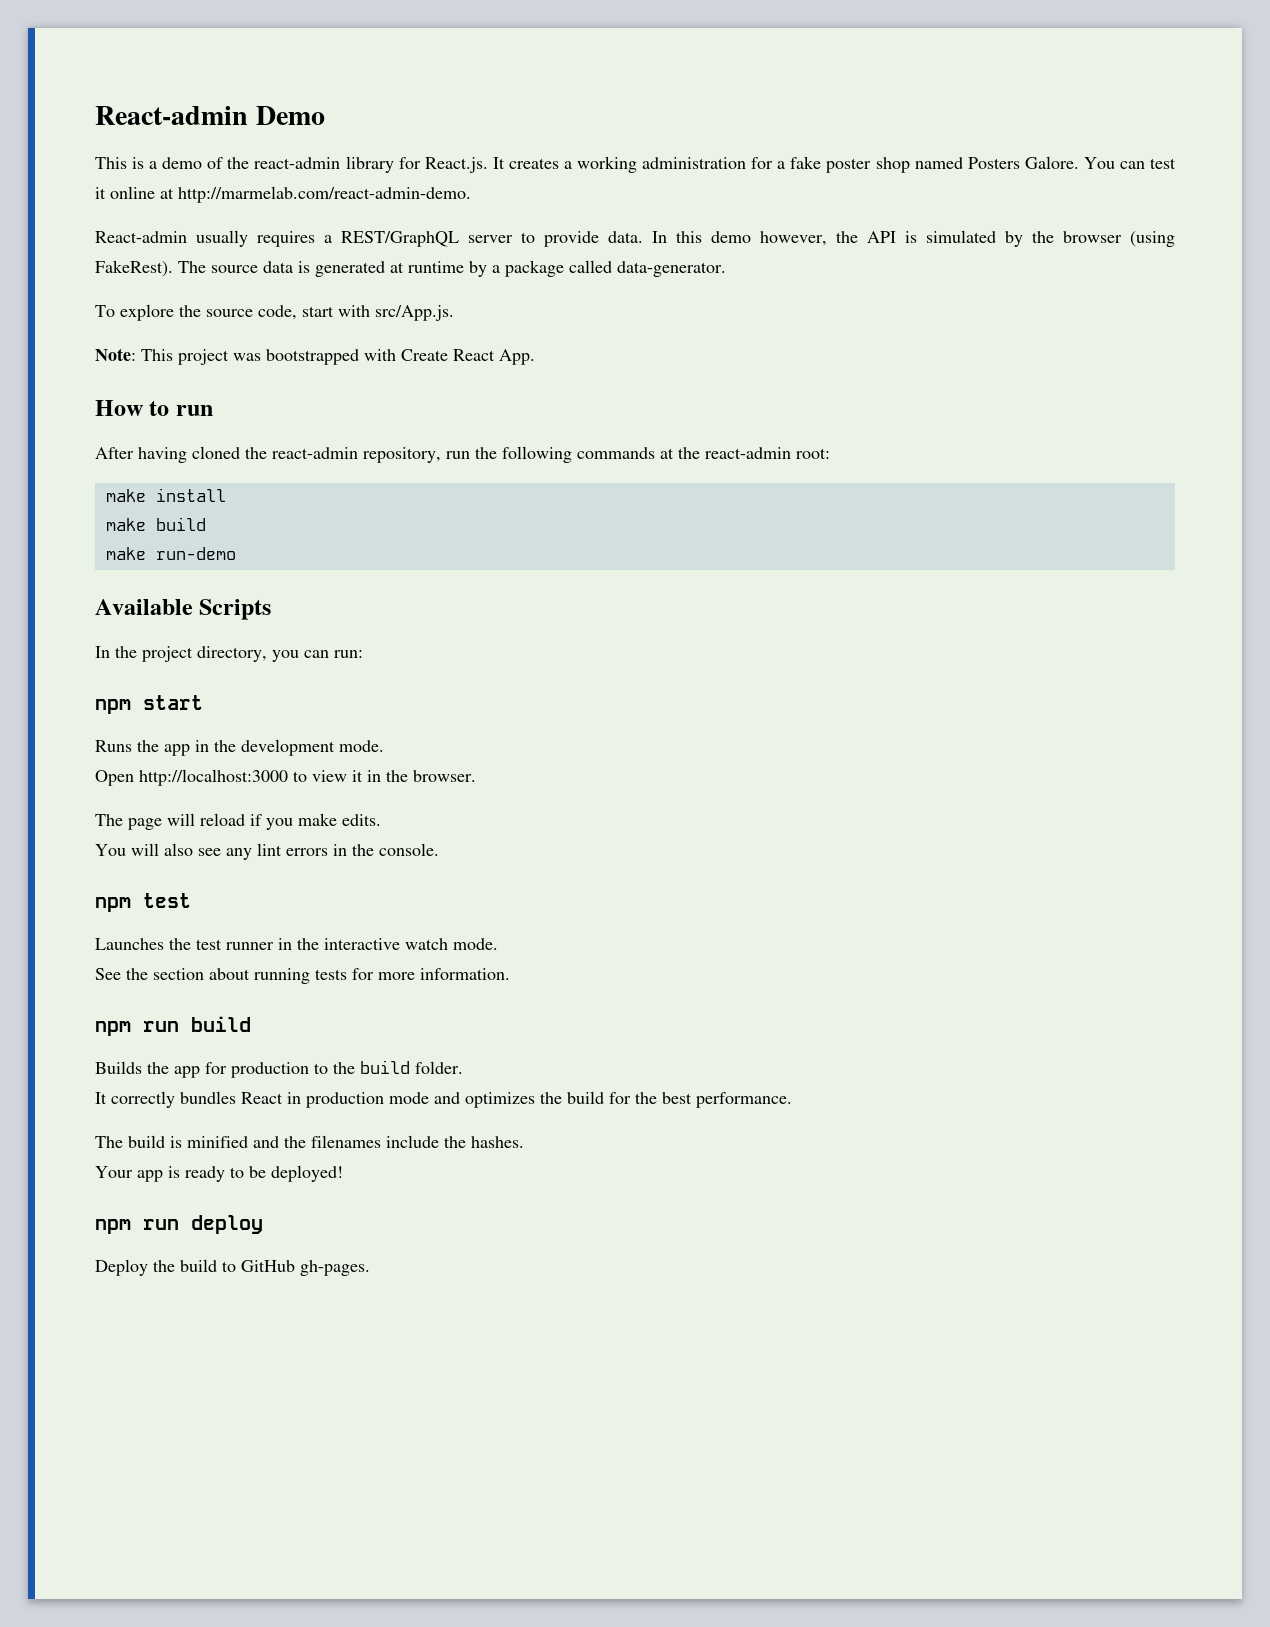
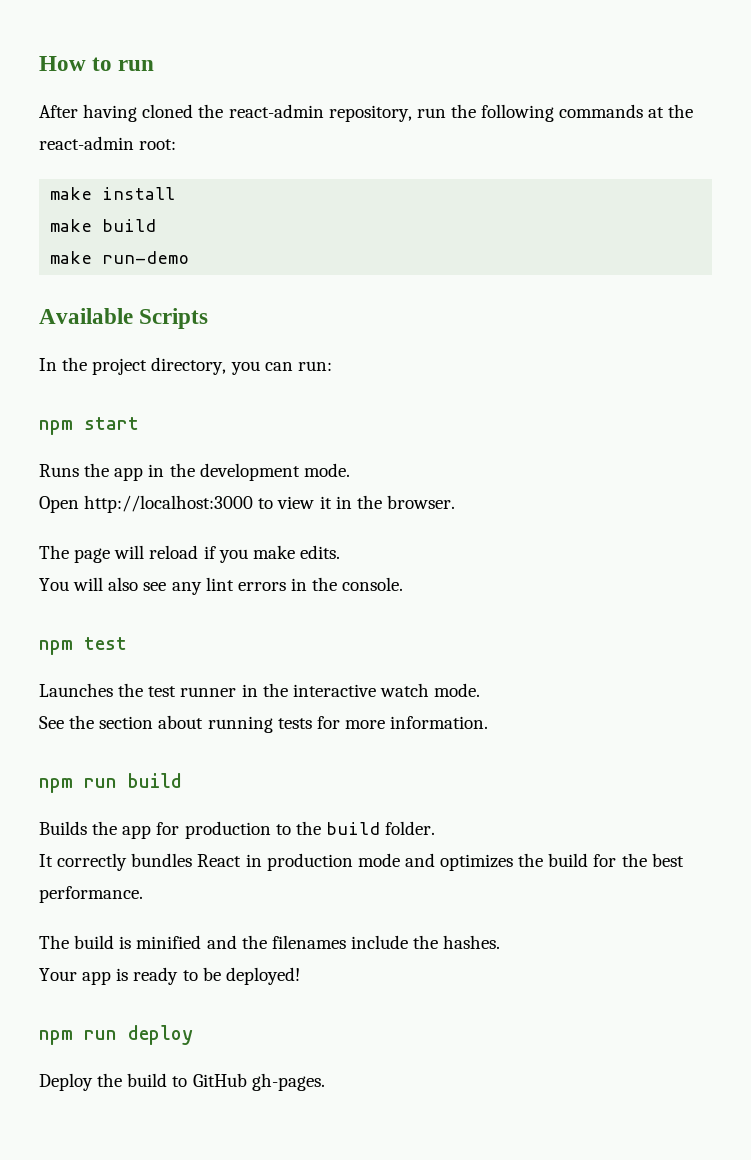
- React-admin Demo
- This is a demo of the react-admin library for React.js. It creates a working administration for a fake poster shop named Posters Galore. You can test it online at http://marmelab.com/react-admin-demo.
- React-admin usually requires a REST/GraphQL server to provide data. In this demo however, the API is simulated by the browser (using FakeRest). The source data is generated at runtime by a package called data-generator.
- To explore the source code, start with src/App.js.
- Note: This project was bootstrapped with Create React App.

